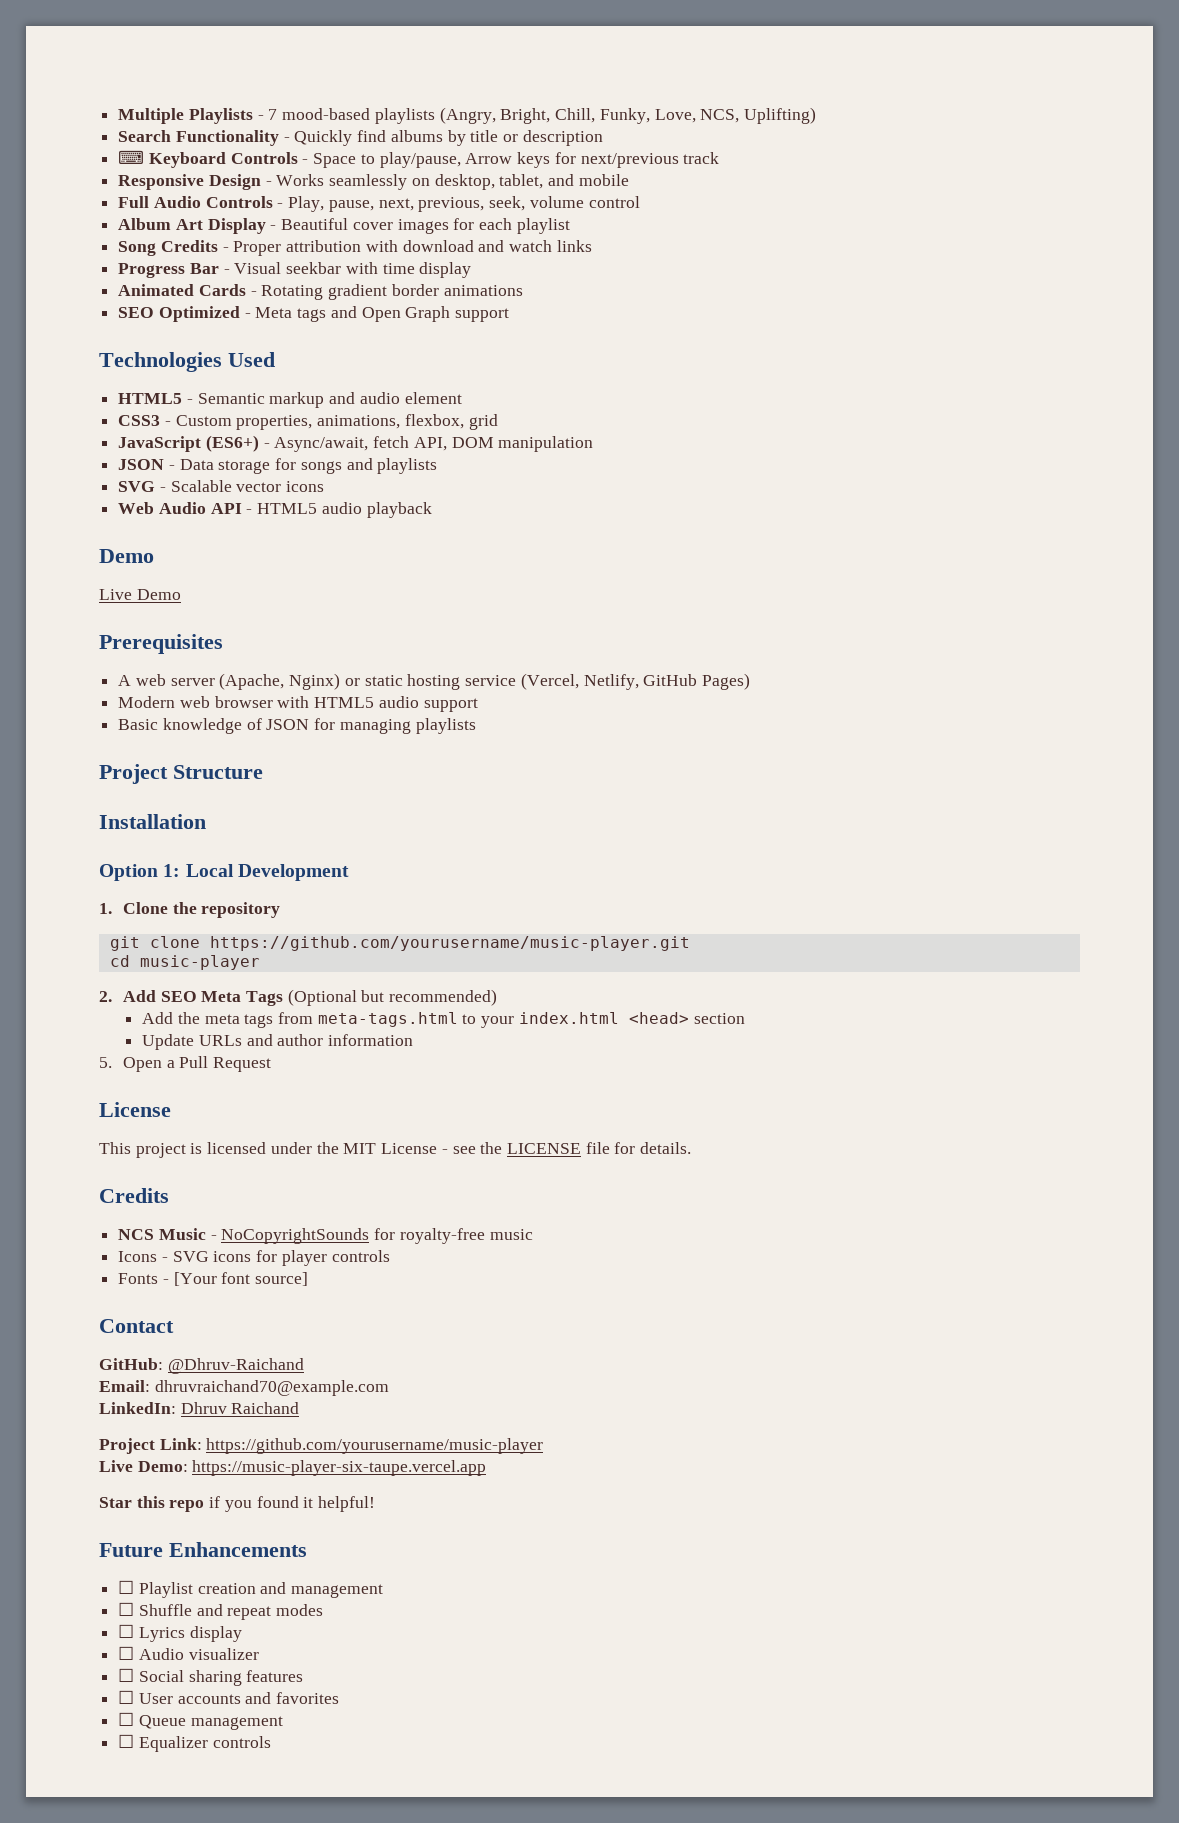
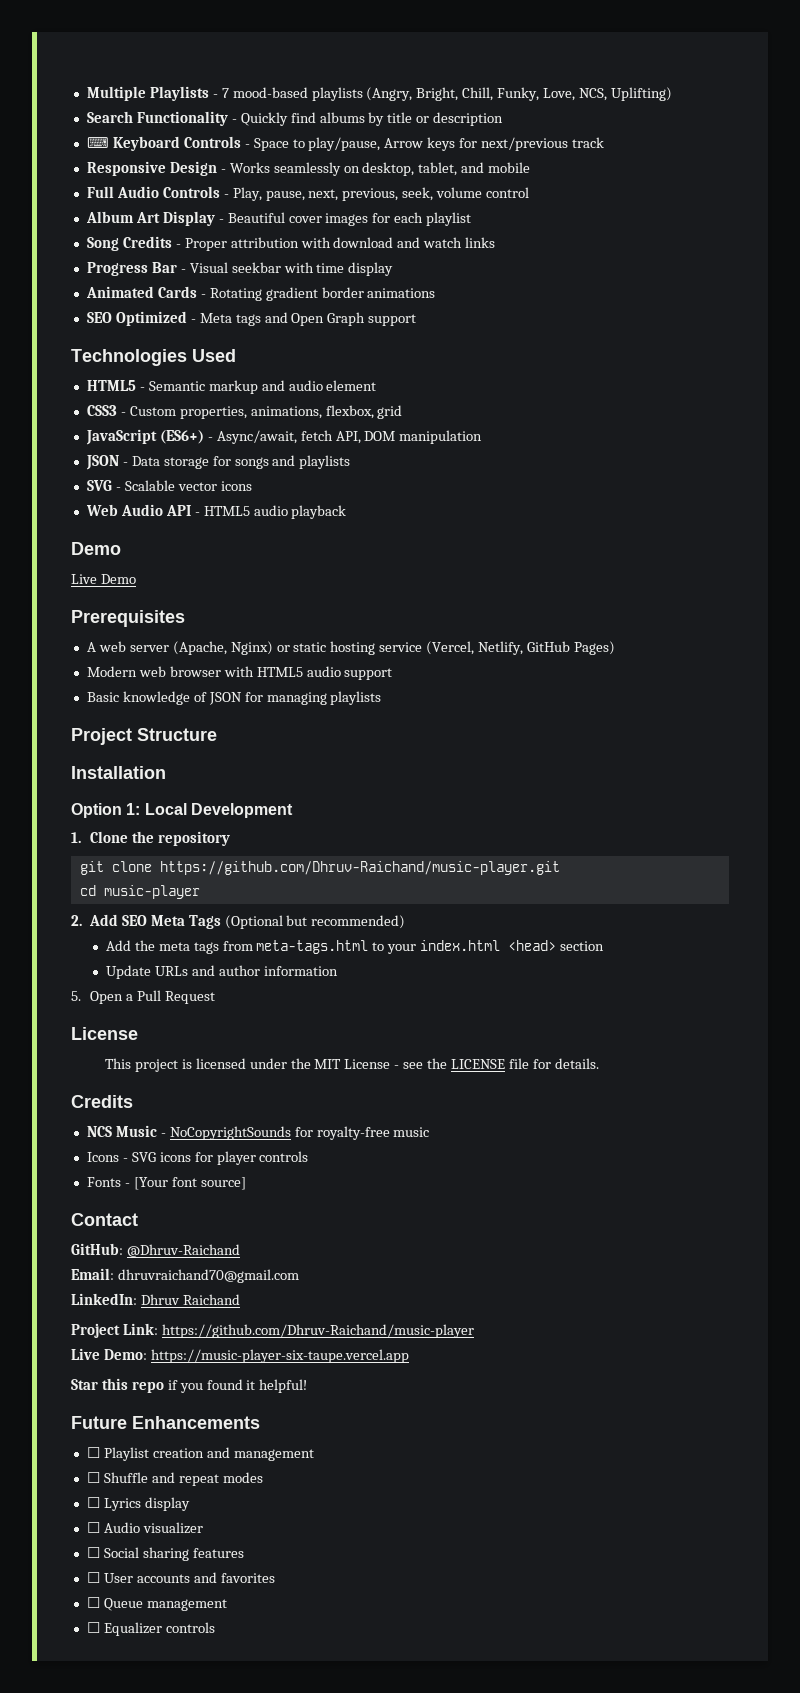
- git clone https://github.com/yourusername/music-player.git
+ git clone https://github.com/Dhruv-Raichand/music-player.git
- Email: dhruvraichand70@example.com
+ Email: dhruvraichand70@gmail.com
- Project Link: https://github.com/yourusername/music-player
+ Project Link: https://github.com/Dhruv-Raichand/music-player

